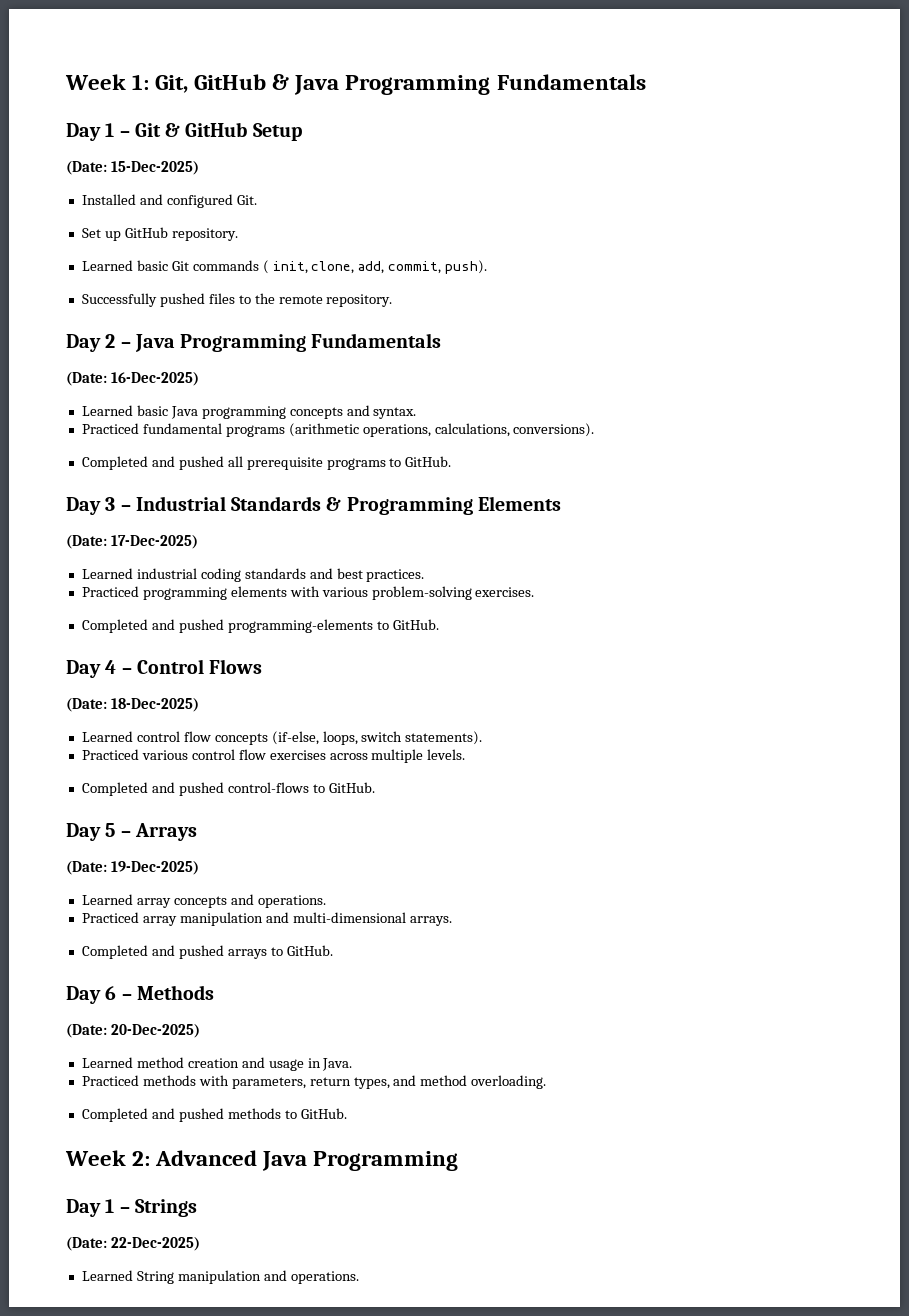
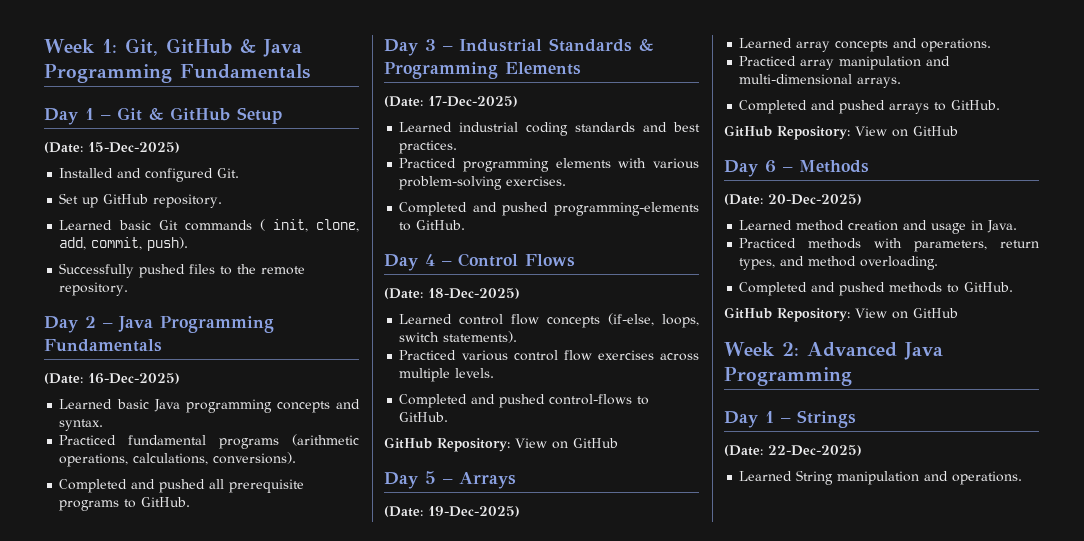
  Completed and pushed control-flows to GitHub.
+ GitHub Repository: View on GitHub
  Completed and pushed arrays to GitHub.
+ GitHub Repository: View on GitHub
  Completed and pushed methods to GitHub.
+ GitHub Repository: View on GitHub

